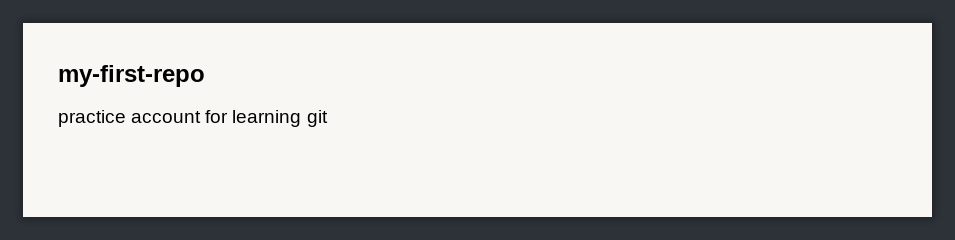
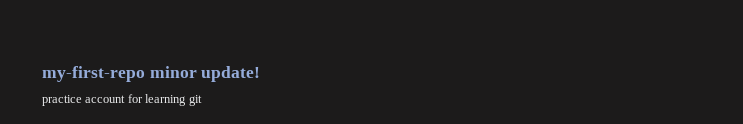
- my-first-repo
+ my-first-repo minor update!

